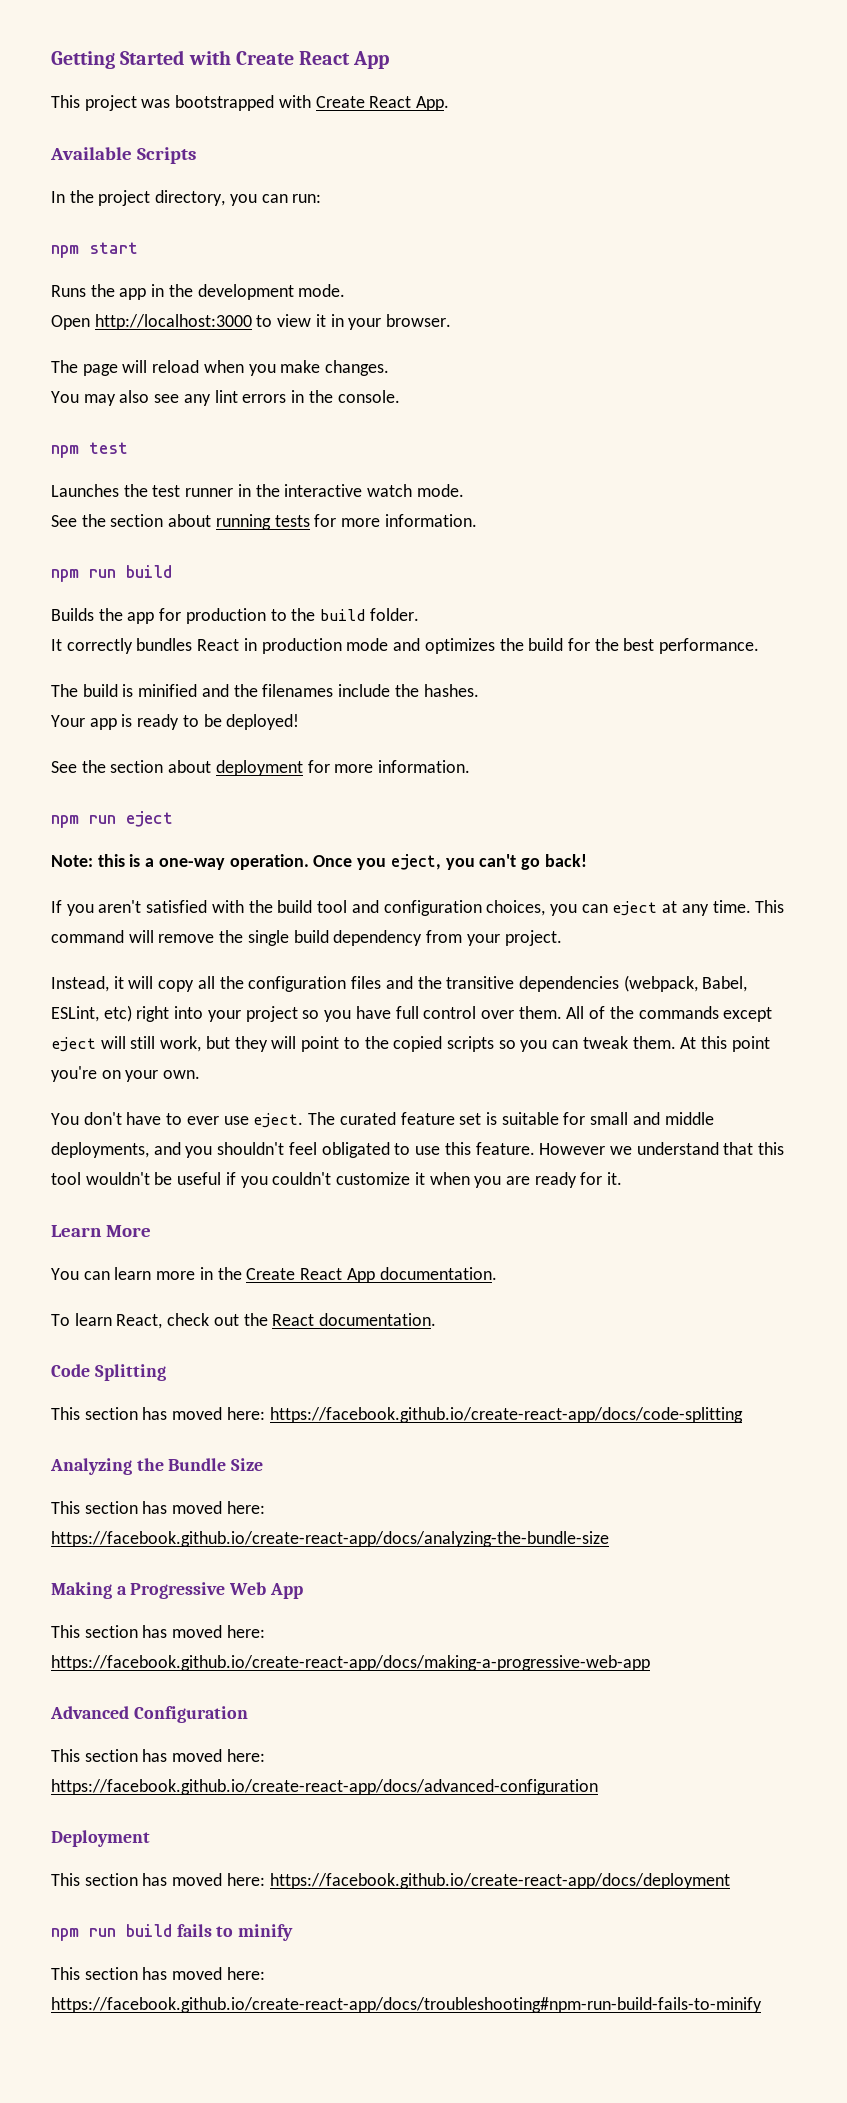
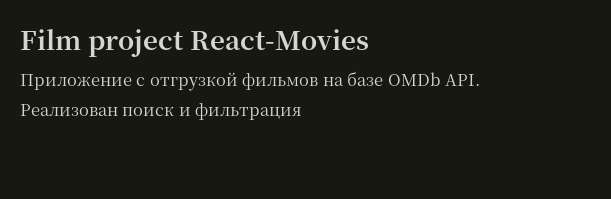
- Getting Started with Create React App
- This project was bootstrapped with Create React App.
- Available Scripts
- In the project directory, you can run:
- npm start
- Runs the app in the development mode.
- Open http://localhost:3000 to view it in your browser.
- The page will reload when you make changes.
- You may also see any lint errors in the console.
- npm test
- Launches the test runner in the interactive watch mode.
- See the section about running tests for more information.
- npm run build
- Builds the app for production to the build folder.
- It correctly bundles React in production mode and optimizes the build for the best performance.
- The build is minified and the filenames include the hashes.
- Your app is ready to be deployed!
- See the section about deployment for more information.
- npm run eject
- Note: this is a one-way operation. Once you eject, you can't go back!
- If you aren't satisfied with the build tool and configuration choices, you can eject at any time. This command will remove the single build dependency from your project.
- Instead, it will copy all the configuration files and the transitive dependencies (webpack, Babel, ESLint, etc) right into your project so you have full control over them. All of the commands except eject will still work, but they will point to the copied scripts so you can tweak them. At this point you're on your own.
- You don't have to ever use eject. The curated feature set is suitable for small and middle deployments, and you shouldn't feel obligated to use this feature. However we understand that this tool wouldn't be useful if you couldn't customize it when you are ready for it.
- Learn More
- You can learn more in the Create React App documentation.
- To learn React, check out the React documentation.
- Code Splitting
- This section has moved here: https://facebook.github.io/create-react-app/docs/code-splitting
- Analyzing the Bundle Size
- This section has moved here: https://facebook.github.io/create-react-app/docs/analyzing-the-bundle-size
- Making a Progressive Web App
- This section has moved here: https://facebook.github.io/create-react-app/docs/making-a-progressive-web-app
- Advanced Configuration
- This section has moved here: https://facebook.github.io/create-react-app/docs/advanced-configuration
- Deployment
- This section has moved here: https://facebook.github.io/create-react-app/docs/deployment
- npm run build fails to minify
- This section has moved here: https://facebook.github.io/create-react-app/docs/troubleshooting#npm-run-build-fails-to-minify
+ Film project React-Movies
+ Приложение с отгрузкой фильмов на базе OMDb API.
+ Реализован поиск и фильтрация

